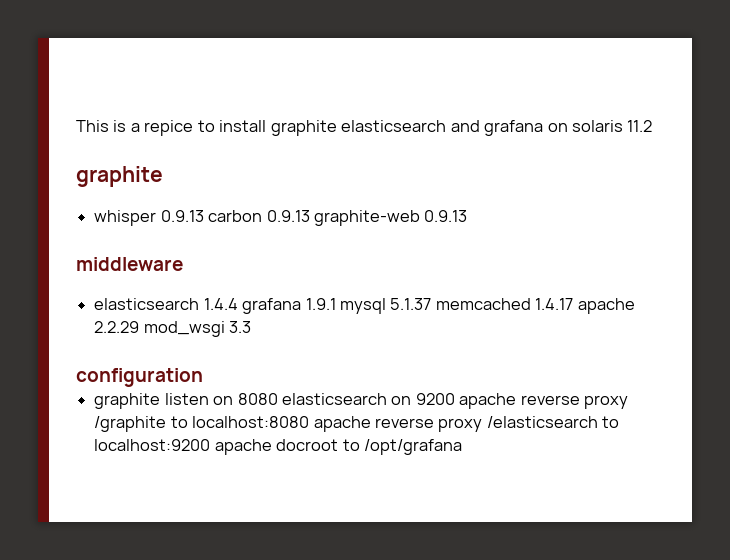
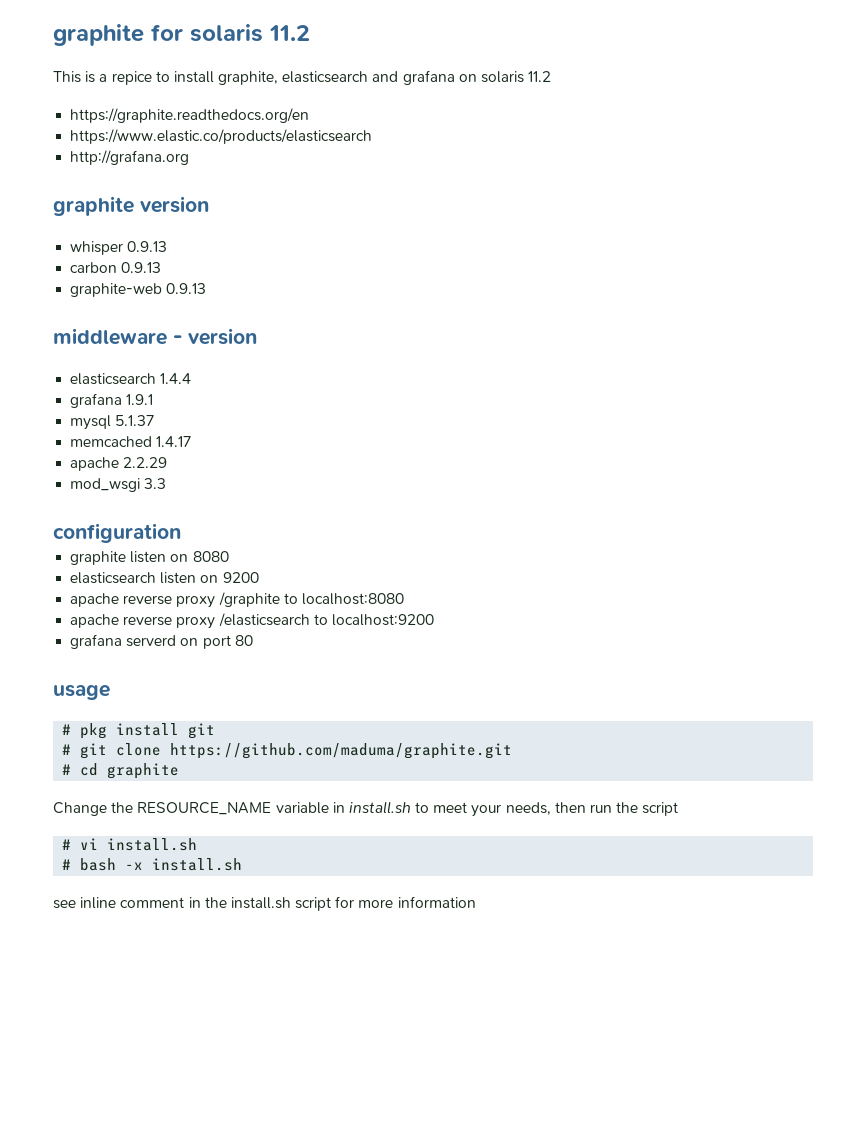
+ graphite for solaris 11.2
- This is a repice to install graphite elasticsearch and grafana on solaris 11.2
- graphite
+ This is a repice to install graphite, elasticsearch and grafana on solaris 11.2
+ https://graphite.readthedocs.org/en
+ https://www.elastic.co/products/elasticsearch
+ http://grafana.org
+ graphite version
- whisper 0.9.13 carbon 0.9.13 graphite-web 0.9.13
+ whisper 0.9.13
+ carbon 0.9.13
+ graphite-web 0.9.13
- middleware
+ middleware - version
- elasticsearch 1.4.4 grafana 1.9.1 mysql 5.1.37 memcached 1.4.17 apache 2.2.29 mod_wsgi 3.3
+ elasticsearch 1.4.4
+ grafana 1.9.1
+ mysql 5.1.37
+ memcached 1.4.17
+ apache 2.2.29
+ mod_wsgi 3.3
- graphite listen on 8080 elasticsearch on 9200 apache reverse proxy /graphite to localhost:8080 apache reverse proxy /elasticsearch to localhost:9200 apache docroot to /opt/grafana
+ graphite listen on 8080
+ elasticsearch listen on 9200
+ apache reverse proxy /graphite to localhost:8080
+ apache reverse proxy /elasticsearch to localhost:9200
+ grafana serverd on port 80
+ usage
+ # pkg install git
+ # git clone https://github.com/maduma/graphite.git
+ # cd graphite
+ Change the RESOURCE_NAME variable in install.sh to meet your needs, then run the script
+ # vi install.sh
+ # bash -x install.sh
+ see inline comment in the install.sh script for more information

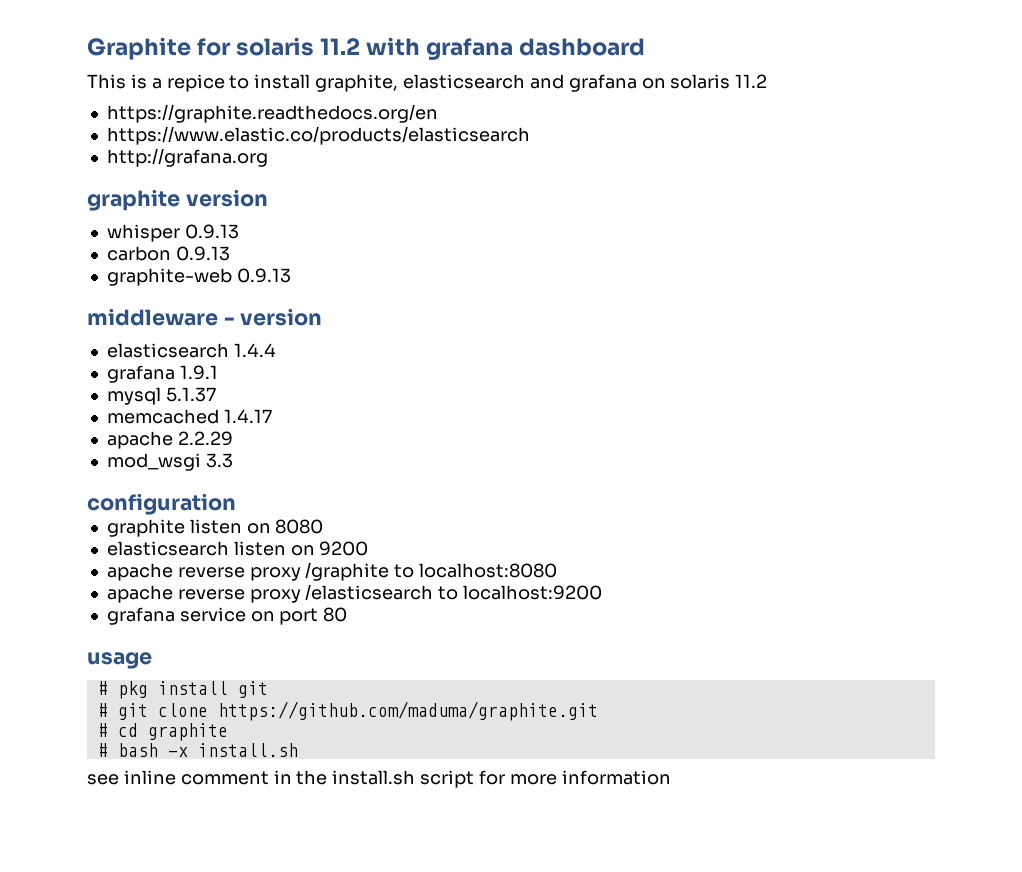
- graphite for solaris 11.2
+ Graphite for solaris 11.2 with grafana dashboard
- grafana serverd on port 80
+ grafana service on port 80
- Change the RESOURCE_NAME variable in install.sh to meet your needs, then run the script
- # vi install.sh

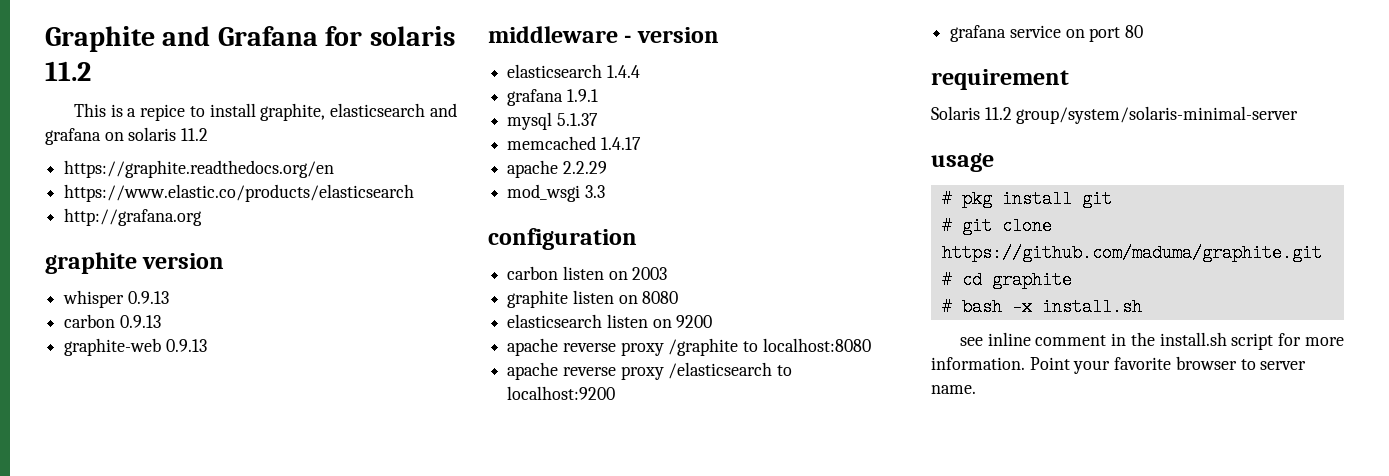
- Graphite for solaris 11.2 with grafana dashboard
+ Graphite and Grafana for solaris 11.2
+ carbon listen on 2003
+ requirement
+ Solaris 11.2 group/system/solaris-minimal-server
- see inline comment in the install.sh script for more information
+ see inline comment in the install.sh script for more information. Point your favorite browser to server name.

